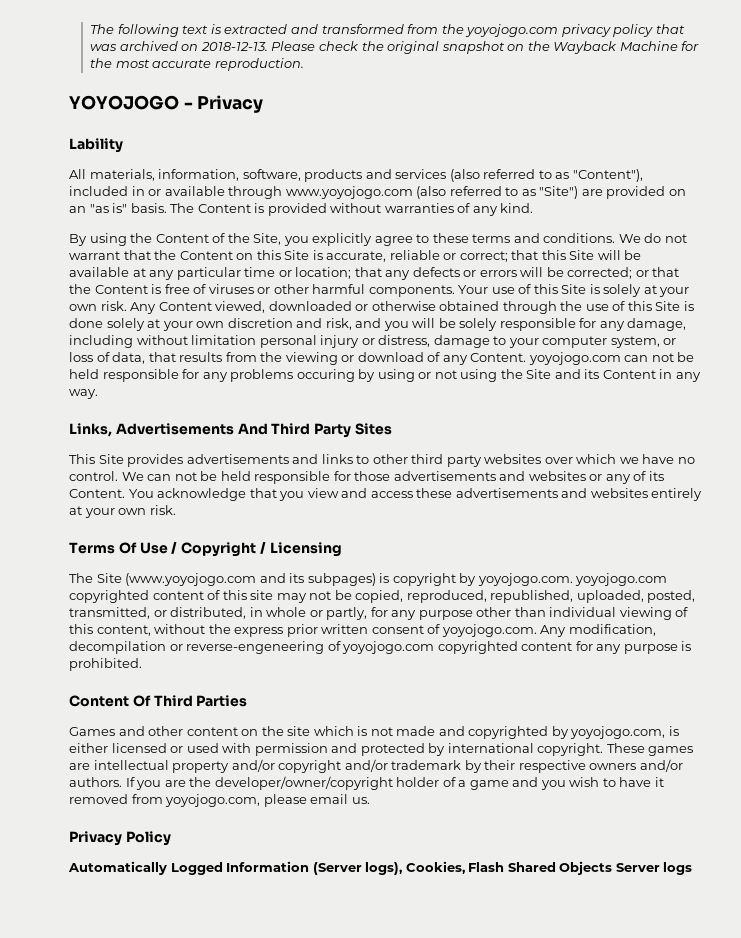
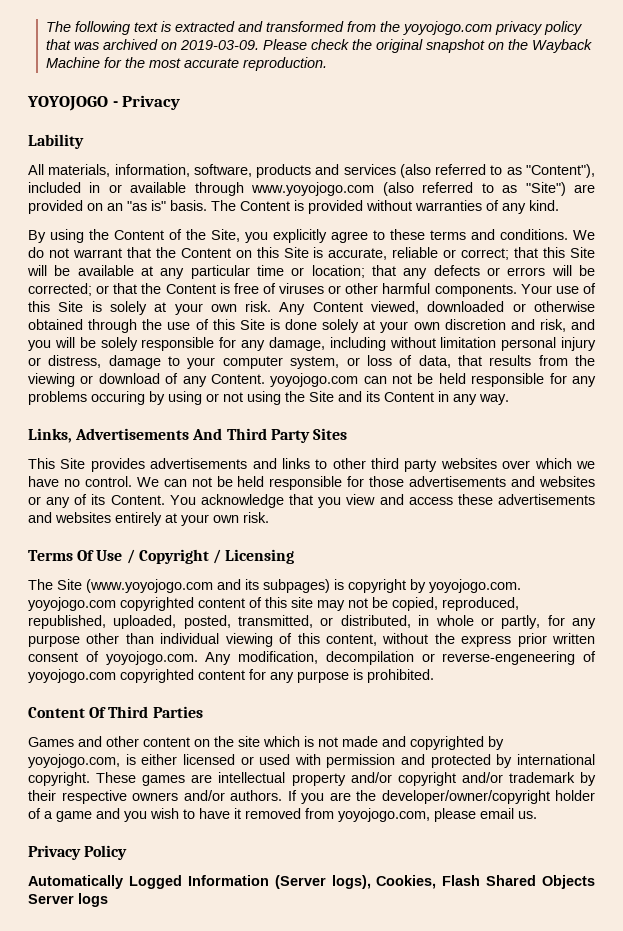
- The following text is extracted and transformed from the yoyojogo.com privacy policy that was archived on 2018-12-13.
+ The following text is extracted and transformed from the yoyojogo.com privacy policy that was archived on 2019-03-09.

